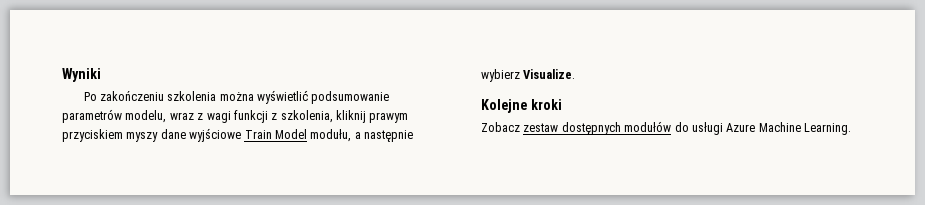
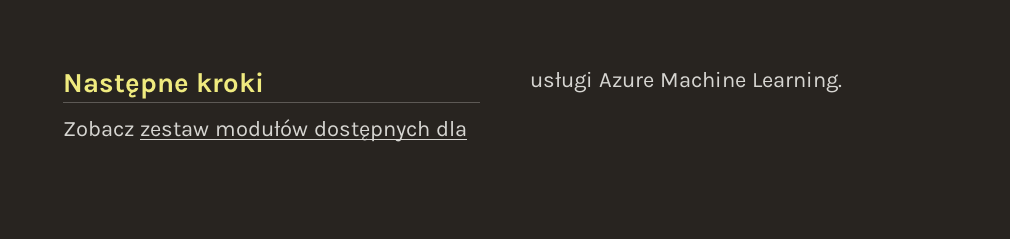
- Wyniki
- Po zakończeniu szkolenia można wyświetlić podsumowanie parametrów modelu, wraz z wagi funkcji z szkolenia, kliknij prawym przyciskiem myszy dane wyjściowe Train Model modułu, a następnie wybierz Visualize.
- Kolejne kroki
+ Następne kroki
- Zobacz zestaw dostępnych modułów do usługi Azure Machine Learning.
+ Zobacz zestaw modułów dostępnych dla usługi Azure Machine Learning.

